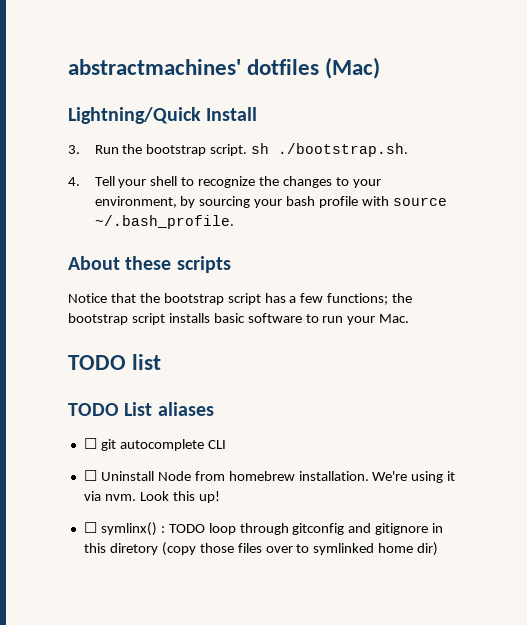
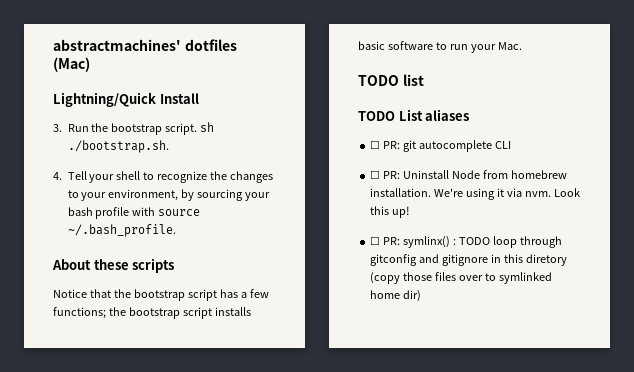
- ☐ git autocomplete CLI
+ ☐ PR: git autocomplete CLI
- ☐ Uninstall Node from homebrew installation.
+ ☐ PR: Uninstall Node from homebrew installation.
- ☐ symlinx() : TODO loop through gitconfig and gitignore in this diretory (copy those files over to symlinked home dir)
+ ☐ PR: symlinx() : TODO loop through gitconfig and gitignore in this diretory (copy those files over to symlinked home dir)

